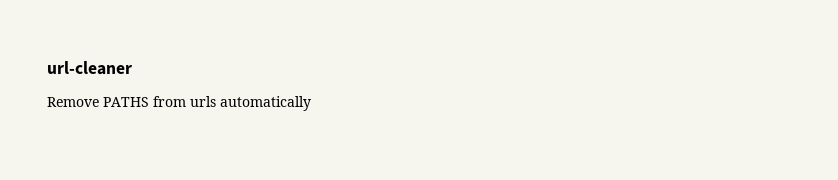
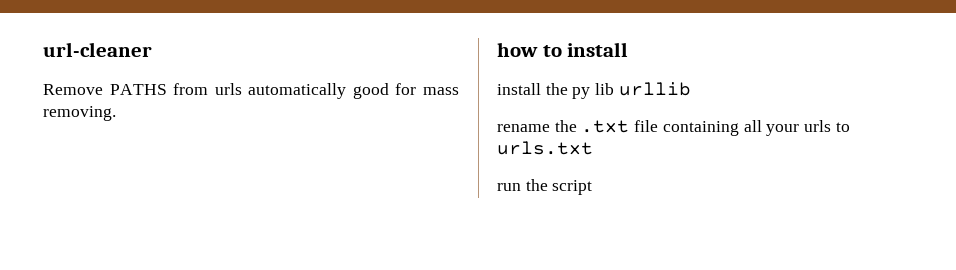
- Remove PATHS from urls automatically
+ Remove PATHS from urls automatically good for mass removing.
+ how to install
+ install the py lib urllib
+ rename the .txt file containing all your urls to urls.txt
+ run the script

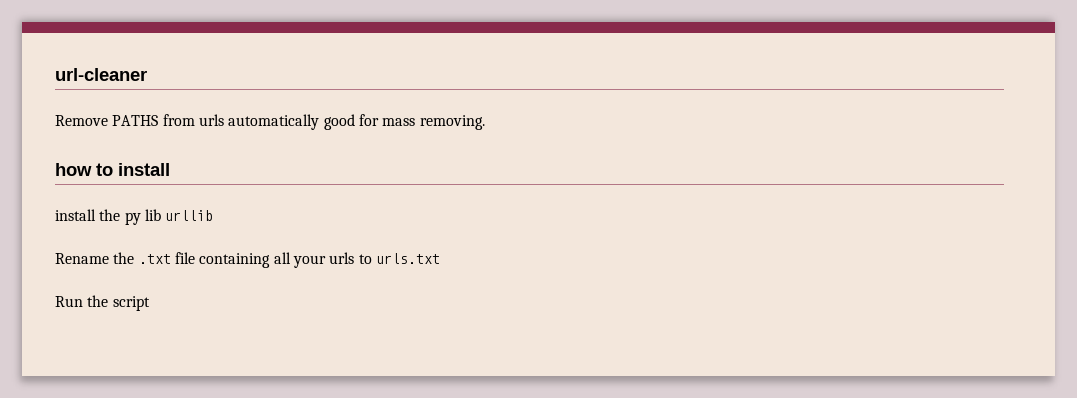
- rename the .txt file containing all your urls to urls.txt
+ Rename the .txt file containing all your urls to urls.txt
- run the script
+ Run the script

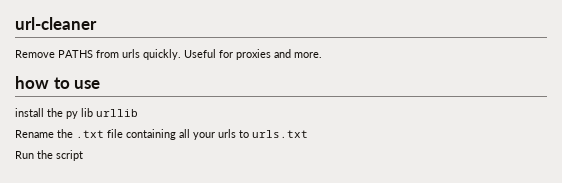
- Remove PATHS from urls automatically good for mass removing.
+ Remove PATHS from urls quickly. Useful for proxies and more.
- how to install
+ how to use

